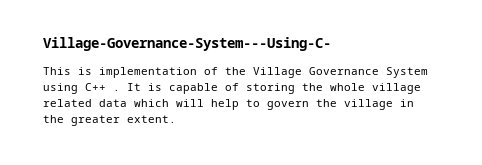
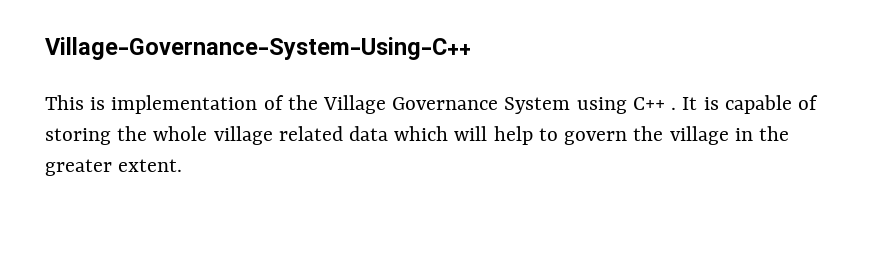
- Village-Governance-System---Using-C-
+ Village-Governance-System-Using-C++

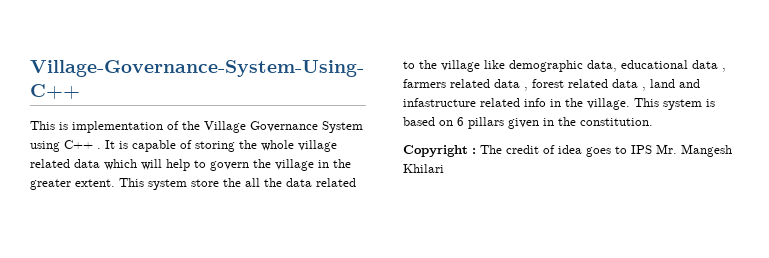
+ This system store the all the data related to the village like demographic data, educational data , farmers related data , forest related data , land and infastructure related info in the village. This system is based on 6 pillars given in the constitution.
+ Copyright : The credit of idea goes to IPS Mr. Mangesh Khilari

